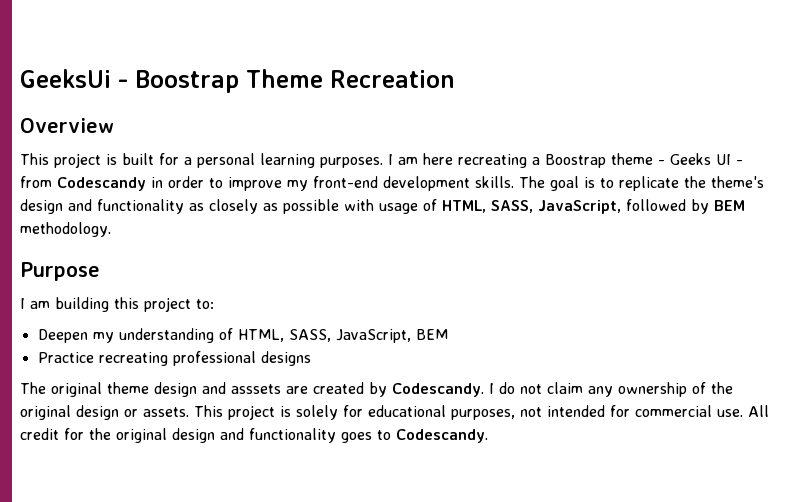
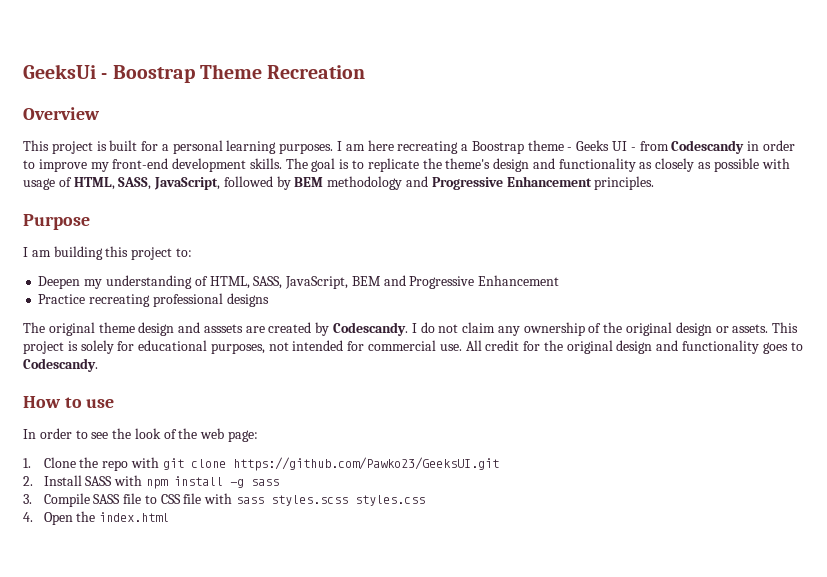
- The goal is to replicate the theme's design and functionality as closely as possible with usage of HTML, SASS, JavaScript, followed by BEM methodology.
+ The goal is to replicate the theme's design and functionality as closely as possible with usage of HTML, SASS, JavaScript, followed by BEM methodology and Progressive Enhancement principles.
- Deepen my understanding of HTML, SASS, JavaScript, BEM
+ Deepen my understanding of HTML, SASS, JavaScript, BEM and Progressive Enhancement
+ How to use
+ In order to see the look of the web page:
+ 1. Clone the repo with git clone https://github.com/Pawko23/GeeksUI.git
+ 2. Install SASS with npm install -g sass
+ 3. Compile SASS file to CSS file with sass styles.scss styles.css
+ 4. Open the index.html

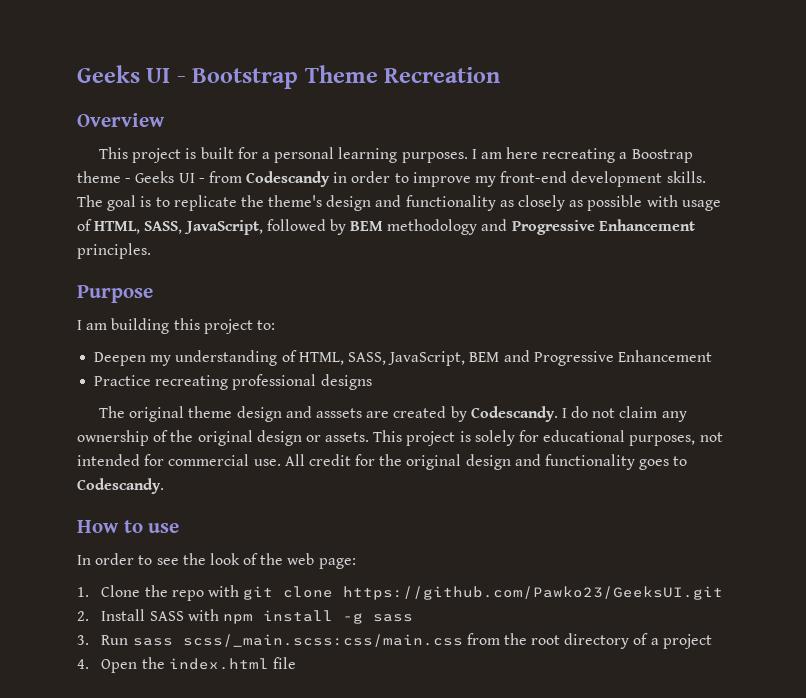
- GeeksUi - Boostrap Theme Recreation
+ Geeks UI - Bootstrap Theme Recreation
- 3. Compile SASS file to CSS file with sass styles.scss styles.css
+ 3. Run sass scss/_main.scss:css/main.css from the root directory of a project
- 4. Open the index.html
+ 4. Open the index.html file

